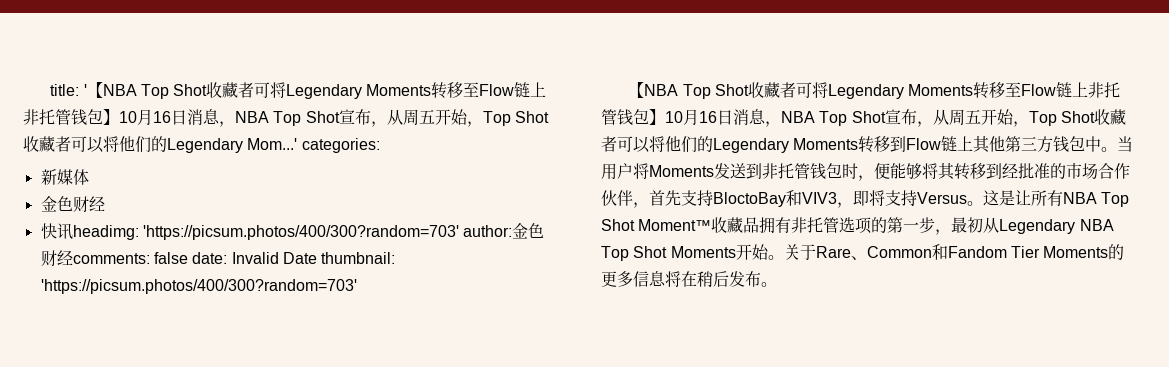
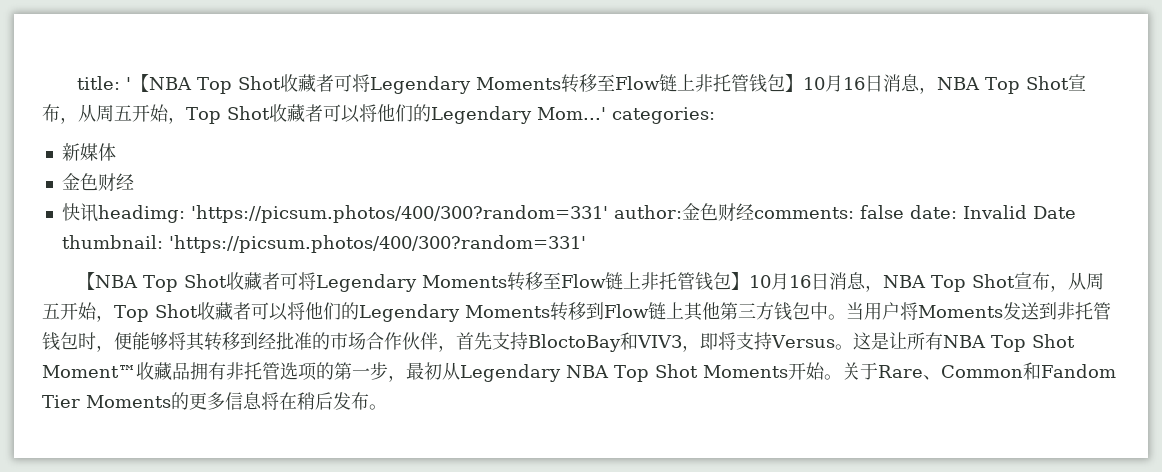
- 快讯headimg: 'https://picsum.photos/400/300?random=703' author:金色财经comments: false date: Invalid Date thumbnail: 'https://picsum.photos/400/300?random=703'
+ 快讯headimg: 'https://picsum.photos/400/300?random=331' author:金色财经comments: false date: Invalid Date thumbnail: 'https://picsum.photos/400/300?random=331'

